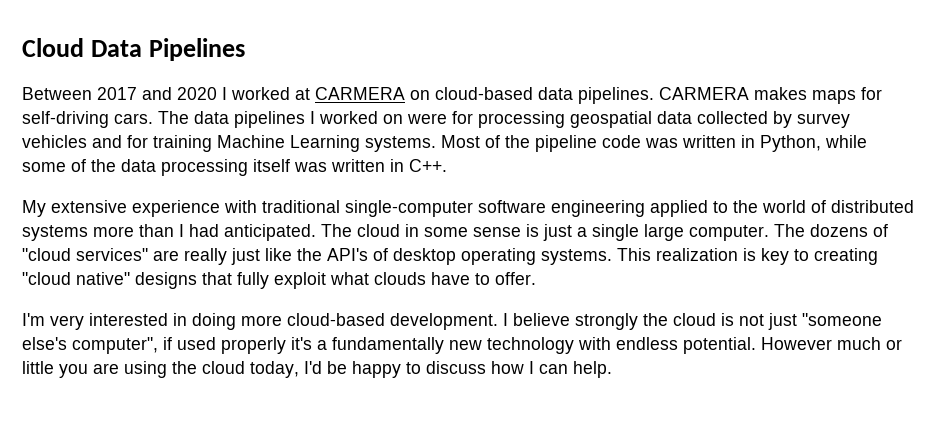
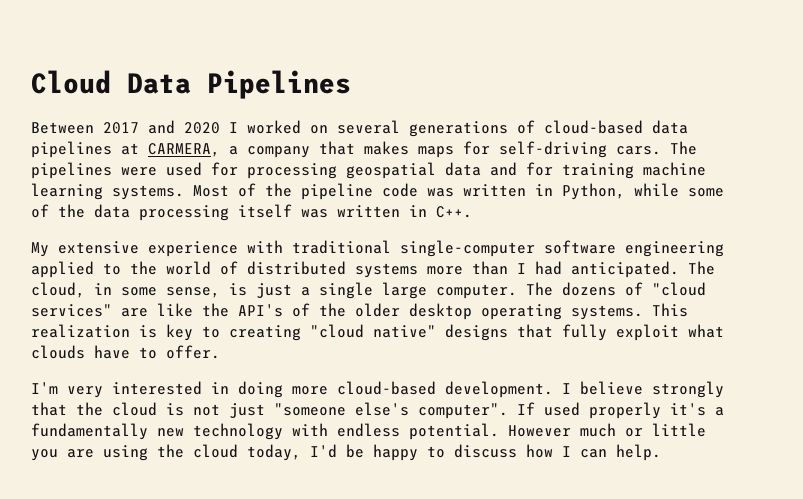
- Between 2017 and 2020 I worked at CARMERA on cloud-based data pipelines. CARMERA makes maps for self-driving cars.
+ Between 2017 and 2020 I worked on several generations of cloud-based data pipelines at CARMERA, a company that makes maps for self-driving cars.
- The data pipelines I worked on were for processing geospatial data collected by survey vehicles and for training Machine Learning systems.
+ The pipelines were used for processing geospatial data and for training machine learning systems.
- The cloud in some sense is just a single large computer.
+ The cloud, in some sense, is just a single large computer.
- The dozens of "cloud services" are really just like the API's of desktop operating systems.
+ The dozens of "cloud services" are like the API's of the older desktop operating systems.
- I believe strongly the cloud is not just "someone else's computer", if used properly it's a fundamentally new technology with endless potential.
+ I believe strongly that the cloud is not just "someone else's computer". If used properly it's a fundamentally new technology with endless potential.

